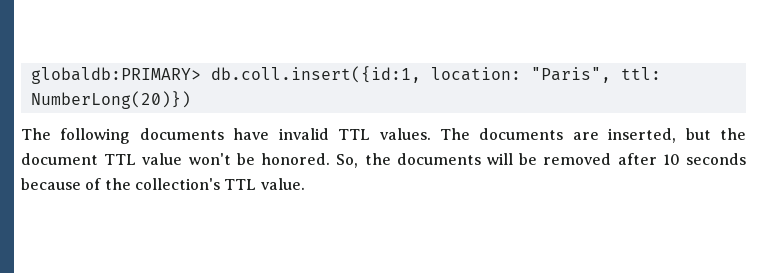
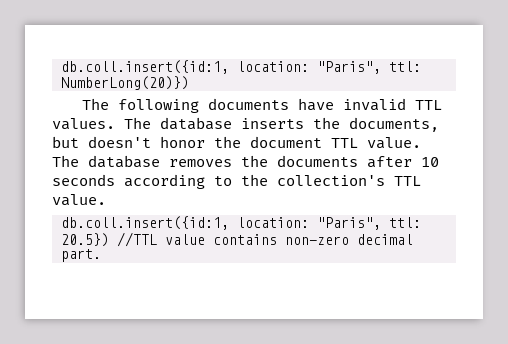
- globaldb:PRIMARY> db.coll.insert({id:1, location: "Paris", ttl: NumberLong(20)})
+ db.coll.insert({id:1, location: "Paris", ttl: NumberLong(20)})
- The documents are inserted, but the document TTL value won't be honored. So, the documents will be removed after 10 seconds because of the collection's TTL value.
+ The database inserts the documents, but doesn't honor the document TTL value. The database removes the documents after 10 seconds according to the collection's TTL value.
+ db.coll.insert({id:1, location: "Paris", ttl: 20.5}) //TTL value contains non-zero decimal part.

